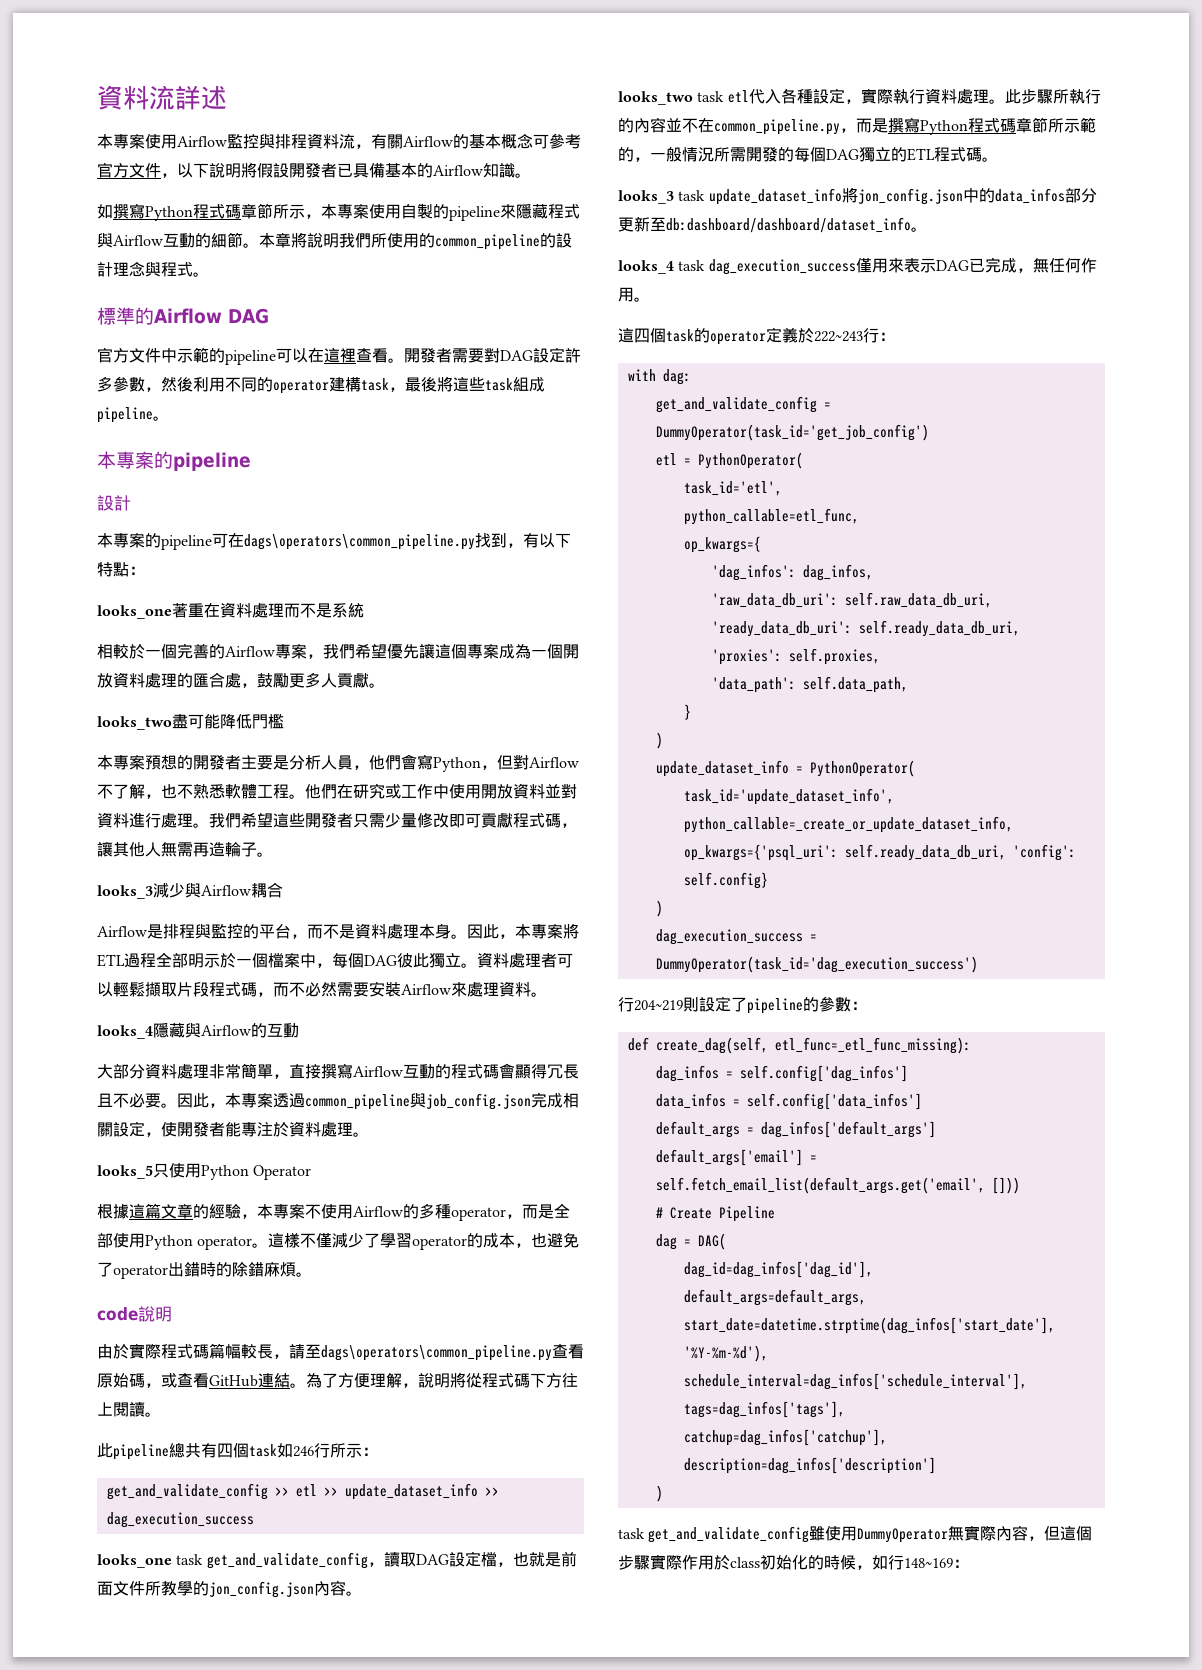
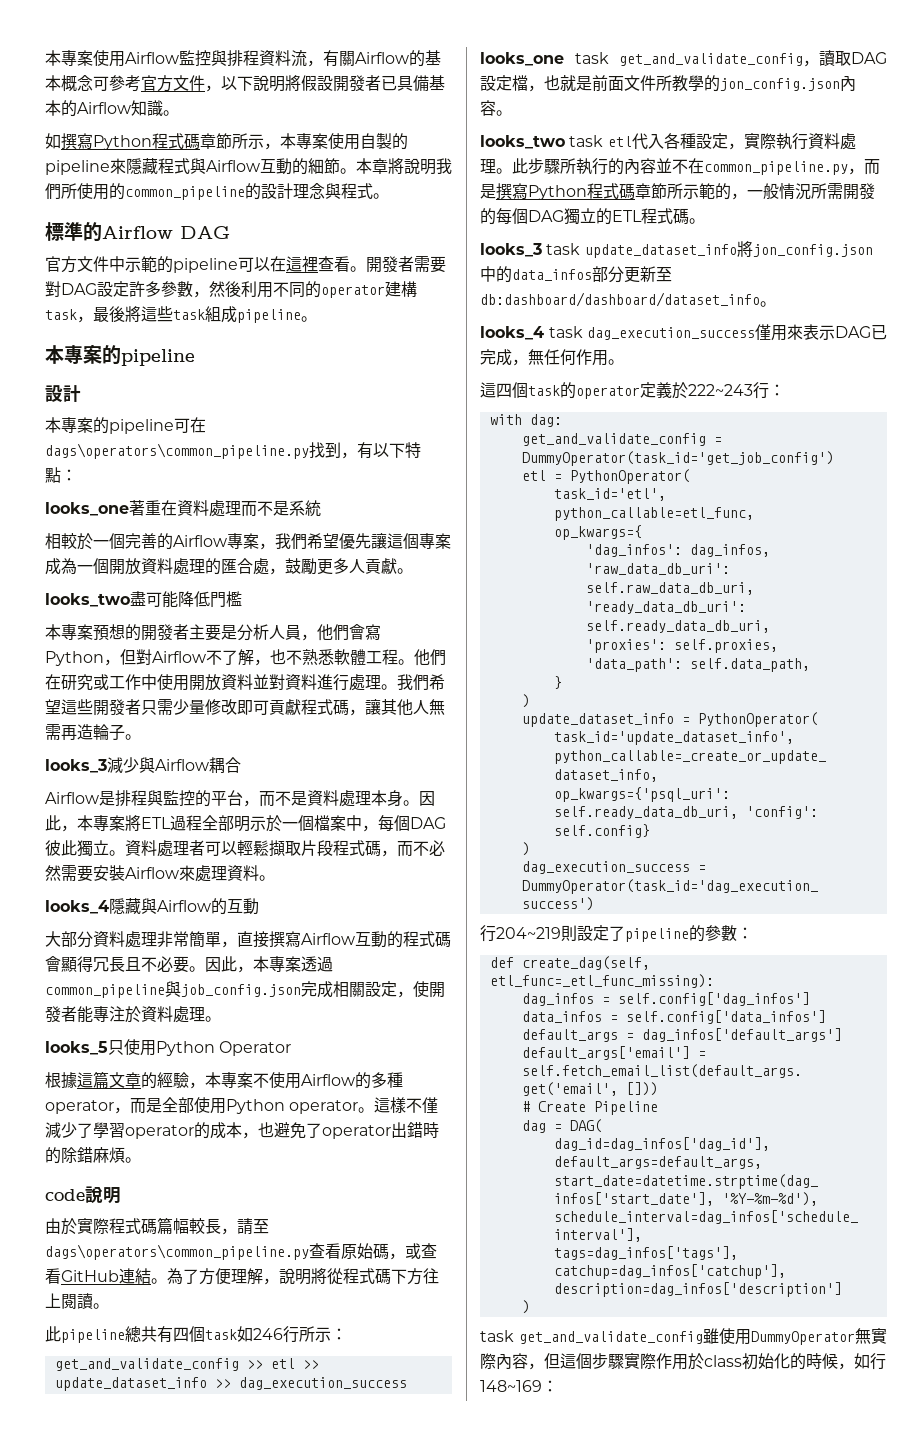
- 資料流詳述

